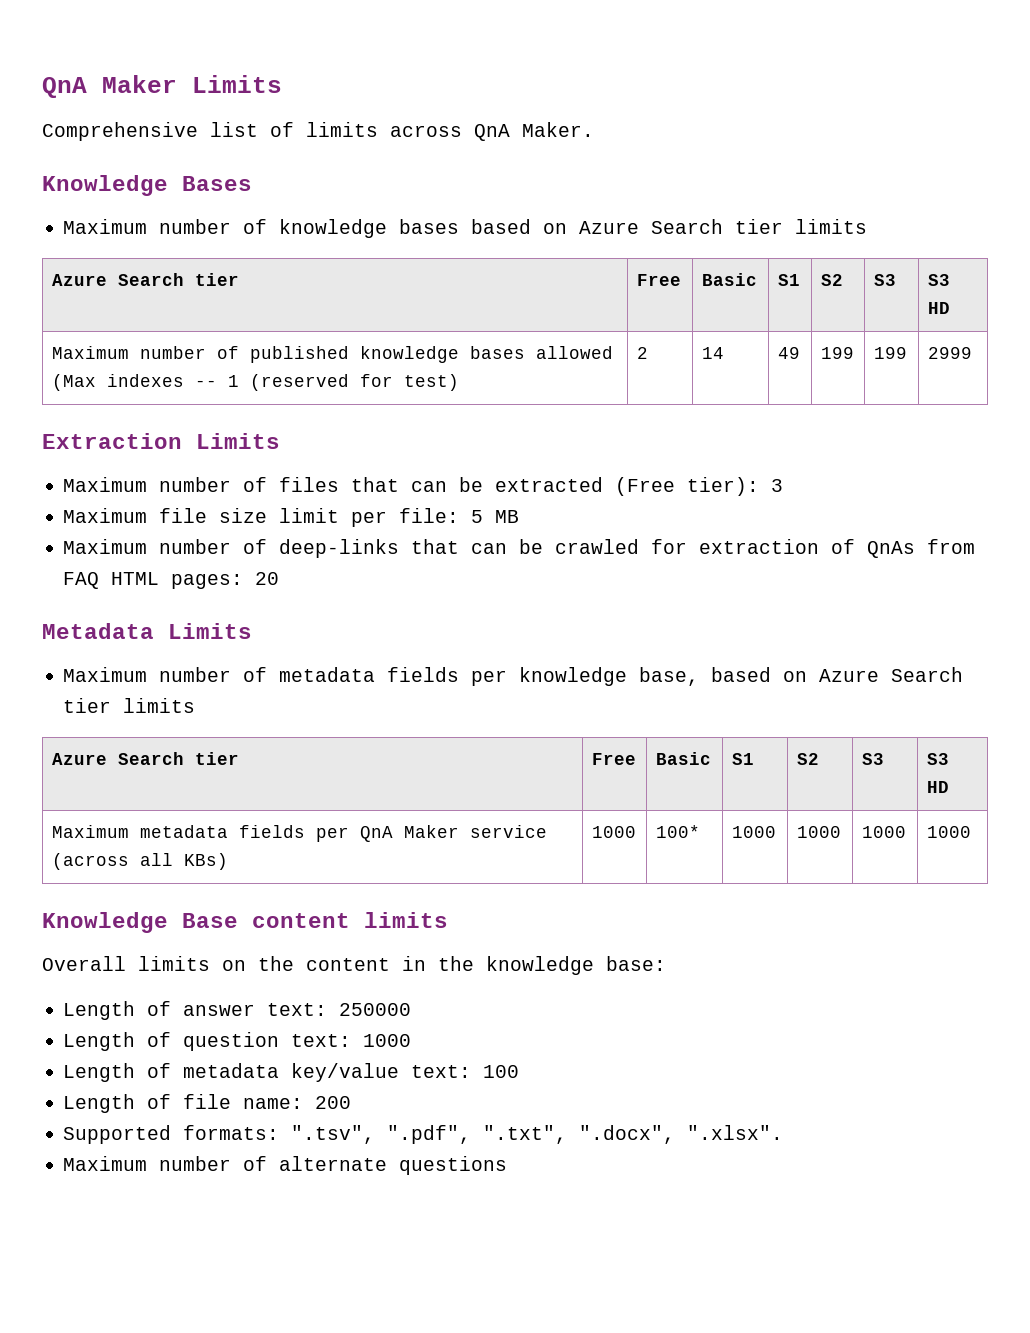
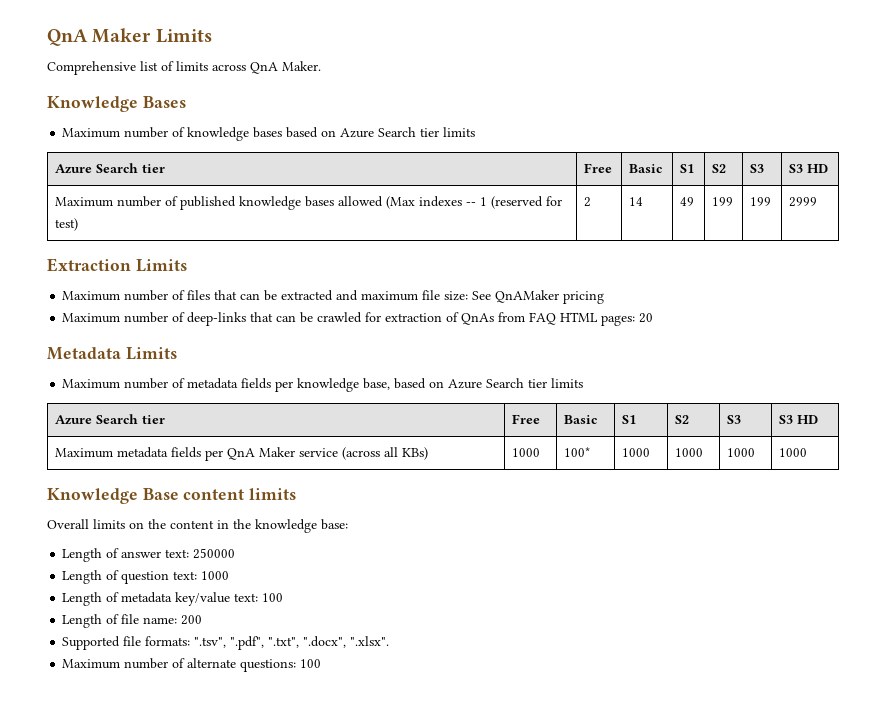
- Maximum number of files that can be extracted (Free tier): 3
- Maximum file size limit per file: 5 MB
+ Maximum number of files that can be extracted and maximum file size: See QnAMaker pricing
- Supported formats: ".tsv", ".pdf", ".txt", ".docx", ".xlsx".
+ Supported file formats: ".tsv", ".pdf", ".txt", ".docx", ".xlsx".
- Maximum number of alternate questions
+ Maximum number of alternate questions: 100

